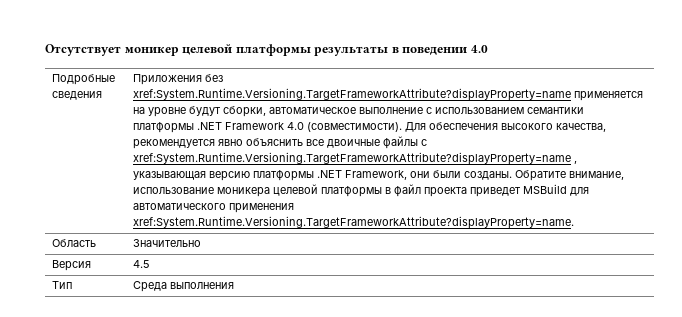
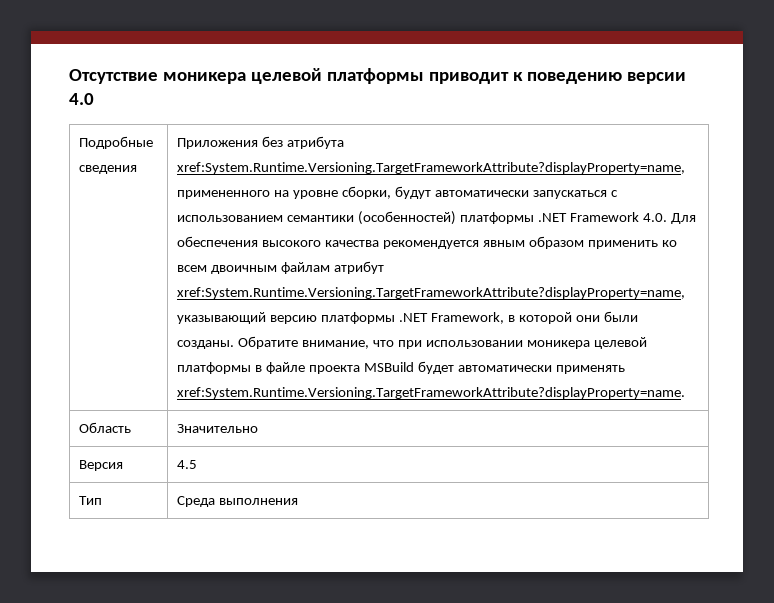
- Отсутствует моникер целевой платформы результаты в поведении 4.0
+ Отсутствие моникера целевой платформы приводит к поведению версии 4.0
- Приложения без xref:System.Runtime.Versioning.TargetFrameworkAttribute?displayProperty=name применяется на уровне будут сборки, автоматическое выполнение с использованием семантики платформы .NET Framework 4.0 (совместимости). Для обеспечения высокого качества, рекомендуется явно объяснить все двоичные файлы с xref:System.Runtime.Versioning.TargetFrameworkAttribute?displayProperty=name , указывающая версию платформы .NET Framework, они были созданы.
+ Приложения без атрибута xref:System.Runtime.Versioning.TargetFrameworkAttribute?displayProperty=name, примененного на уровне сборки, будут автоматически запускаться с использованием семантики (особенностей) платформы .NET Framework 4.0. Для обеспечения высокого качества рекомендуется явным образом применить ко всем двоичным файлам атрибут xref:System.Runtime.Versioning.TargetFrameworkAttribute?displayProperty=name, указывающий версию платформы .NET Framework, в которой они были созданы.
- Обратите внимание, использование моникера целевой платформы в файл проекта приведет MSBuild для автоматического применения xref:System.Runtime.Versioning.TargetFrameworkAttribute?displayProperty=name.
+ Обратите внимание, что при использовании моникера целевой платформы в файле проекта MSBuild будет автоматически применять xref:System.Runtime.Versioning.TargetFrameworkAttribute?displayProperty=name.

